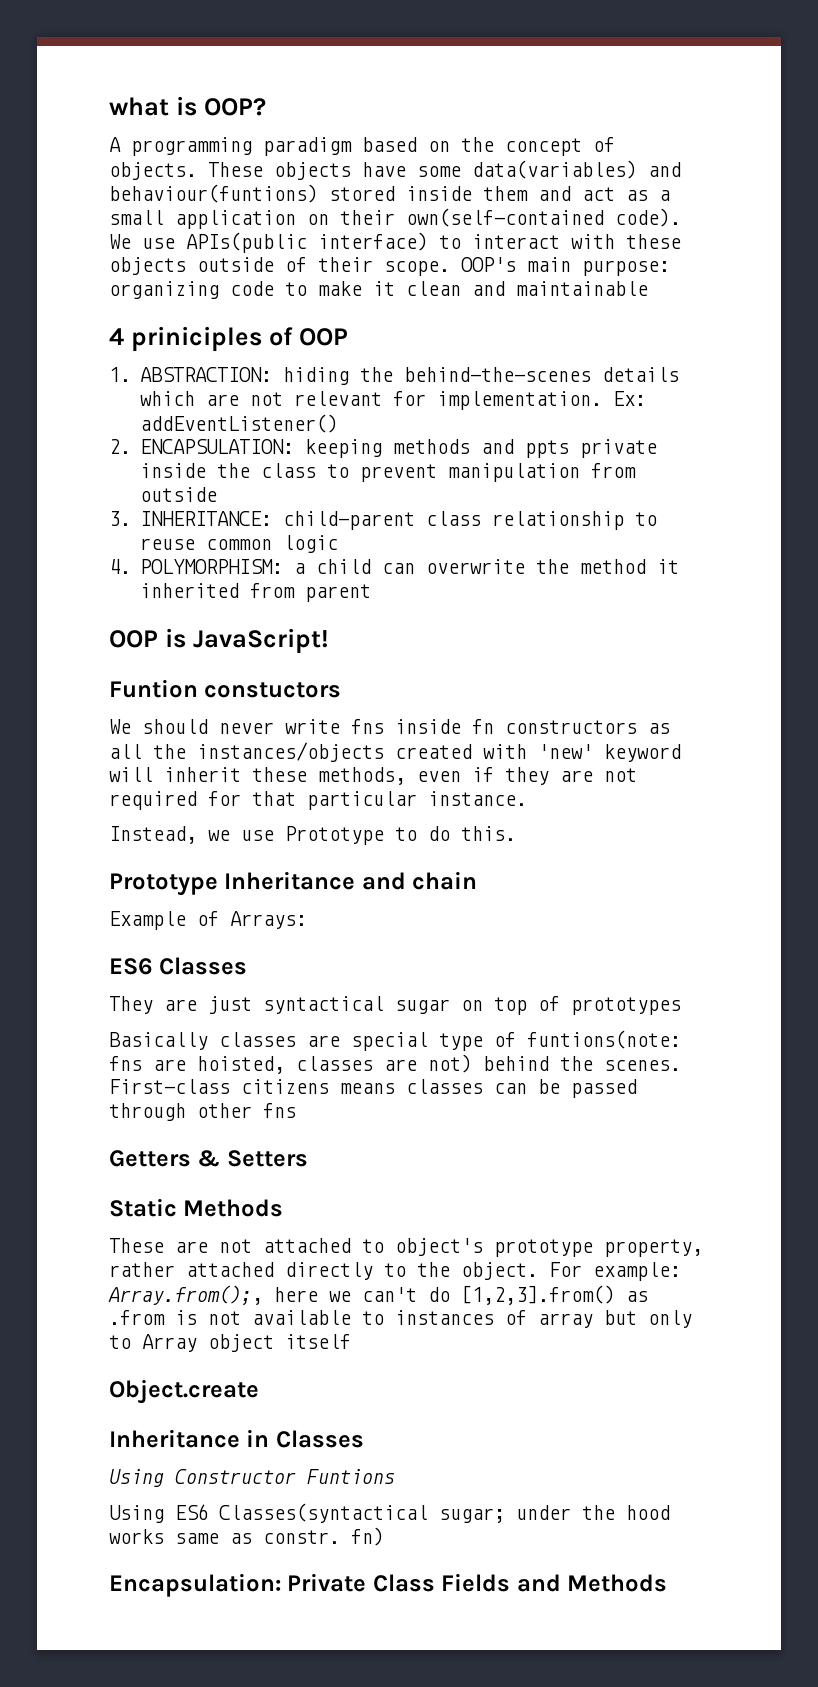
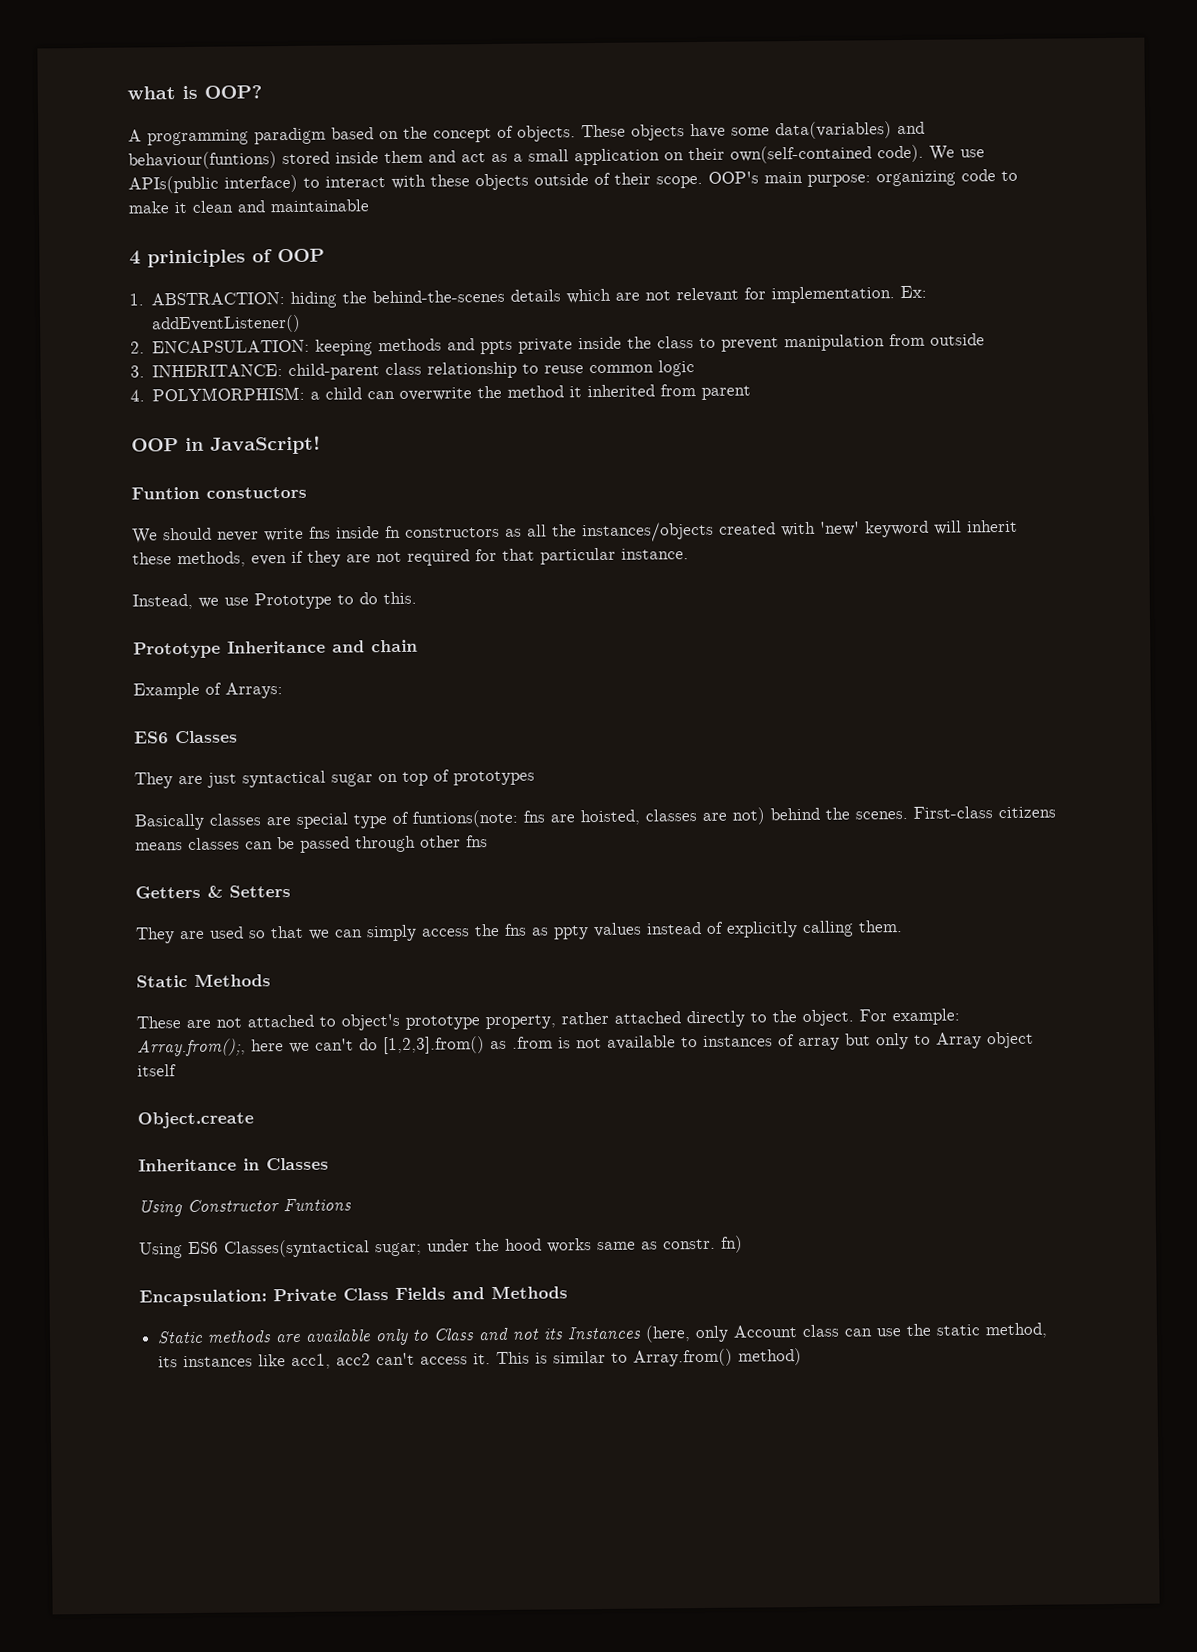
- OOP is JavaScript!
+ OOP in JavaScript!
+ They are used so that we can simply access the fns as ppty values instead of explicitly calling them.
+ Static methods are available only to Class and not its Instances (here, only Account class can use the static method, its instances like acc1, acc2 can't access it. This is similar to Array.from() method)

